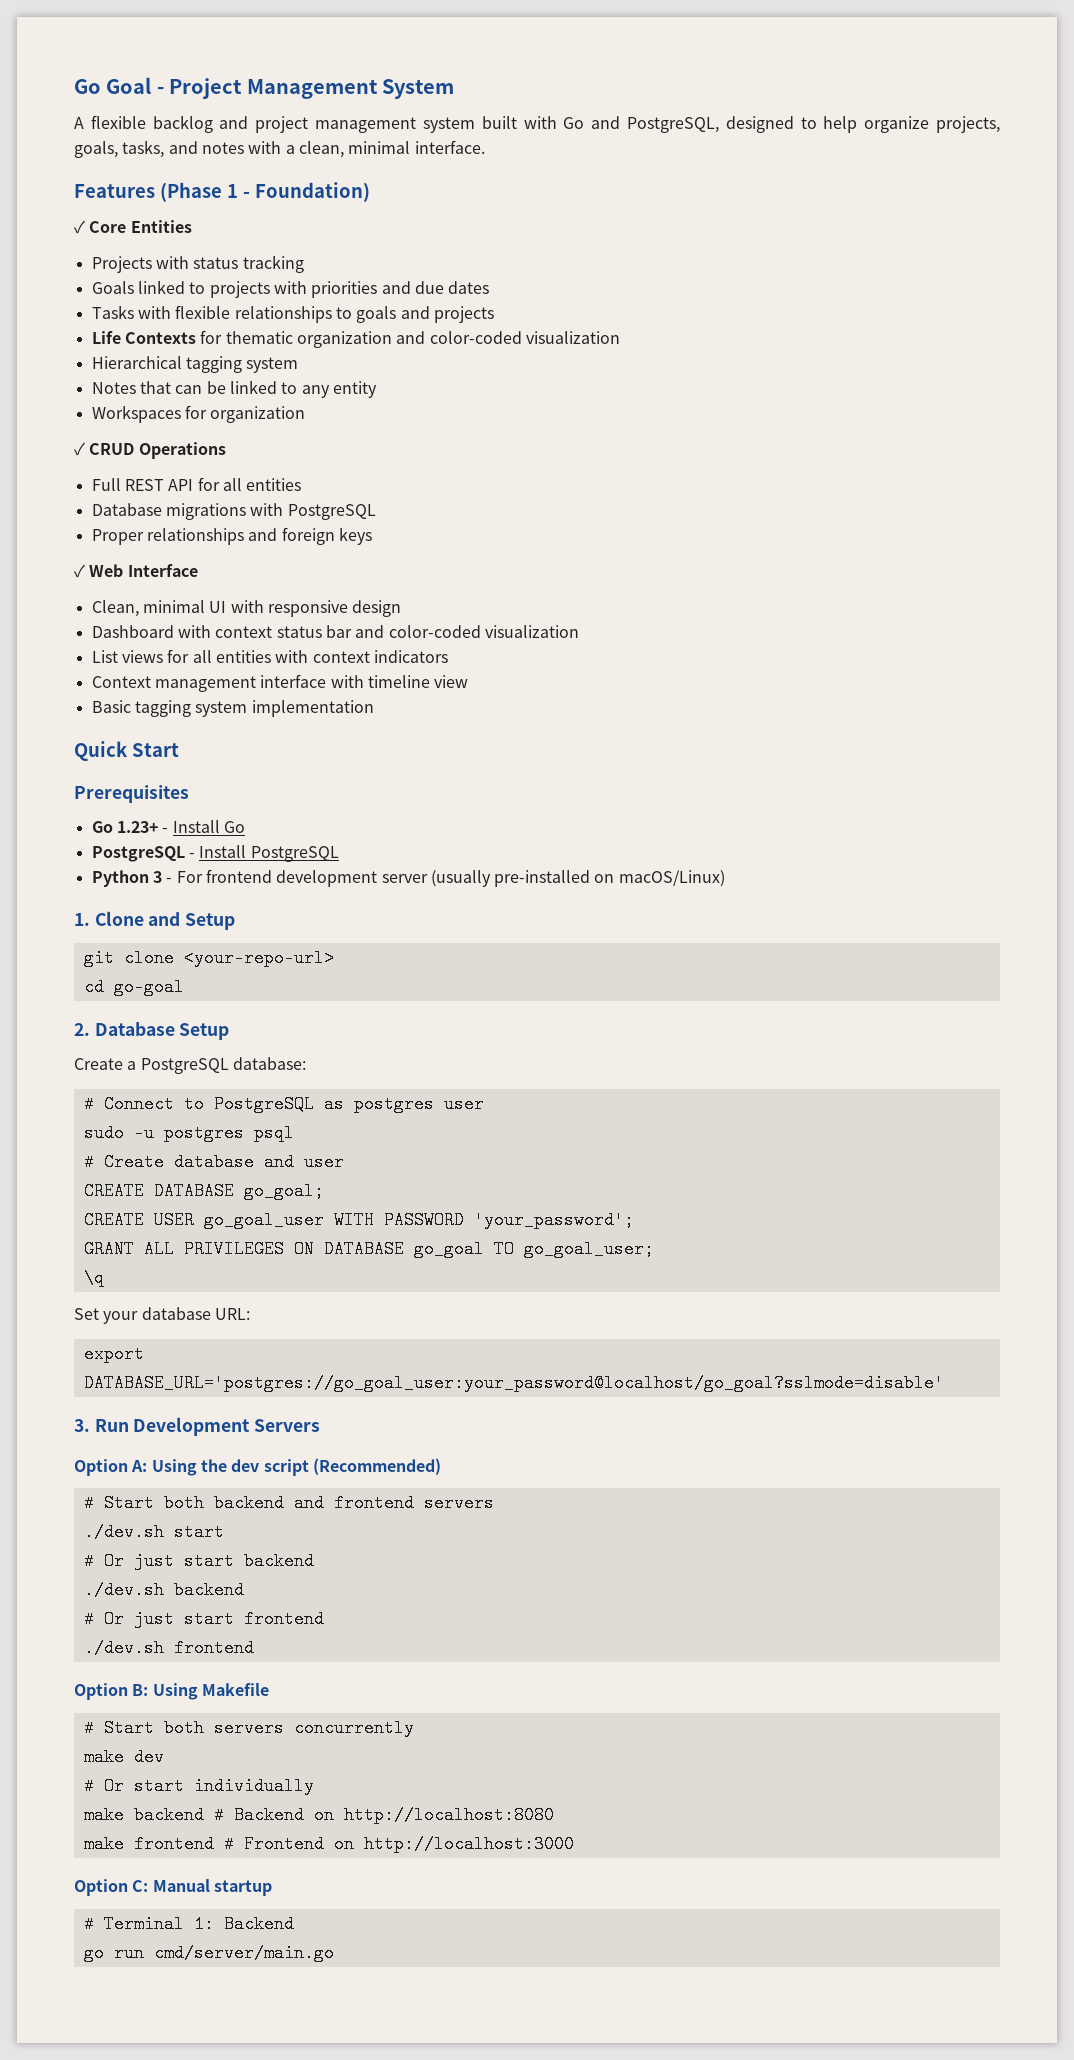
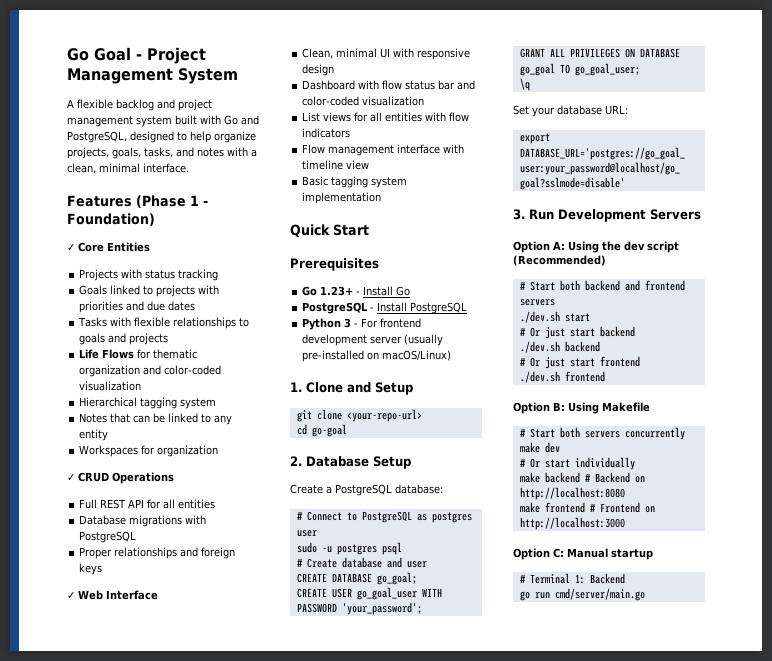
- Life Contexts for thematic organization and color-coded visualization
+ Life Flows for thematic organization and color-coded visualization
- Dashboard with context status bar and color-coded visualization
+ Dashboard with flow status bar and color-coded visualization
- List views for all entities with context indicators
+ List views for all entities with flow indicators
- Context management interface with timeline view
+ Flow management interface with timeline view

